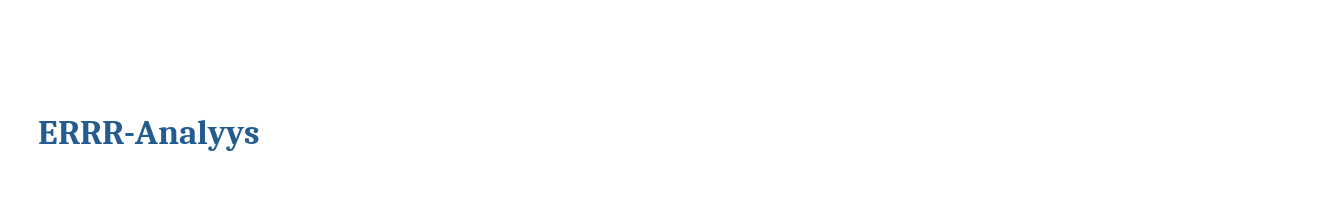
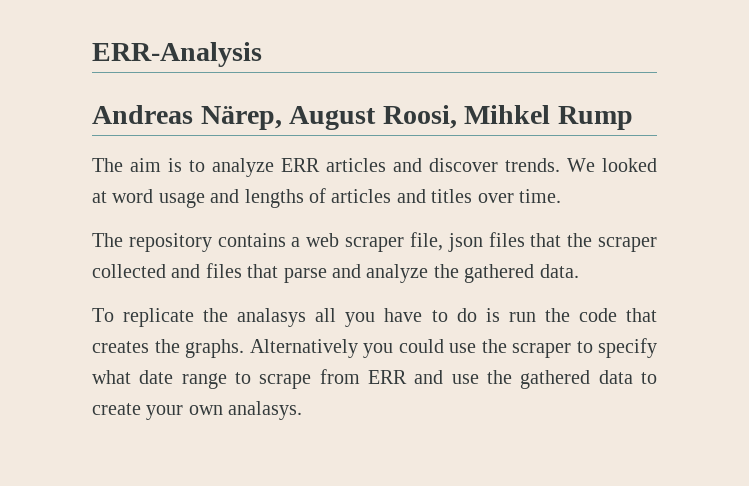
- ERRR-Analyys
+ ERR-Analysis
+ Andreas Närep, August Roosi, Mihkel Rump
+ The aim is to analyze ERR articles and discover trends. We looked at word usage and lengths of articles and titles over time.
+ The repository contains a web scraper file, json files that the scraper collected and files that parse and analyze the gathered data.
+ To replicate the analasys all you have to do is run the code that creates the graphs. Alternatively you could use the scraper to specify what date range to scrape from ERR and use the gathered data to create your own analasys.

